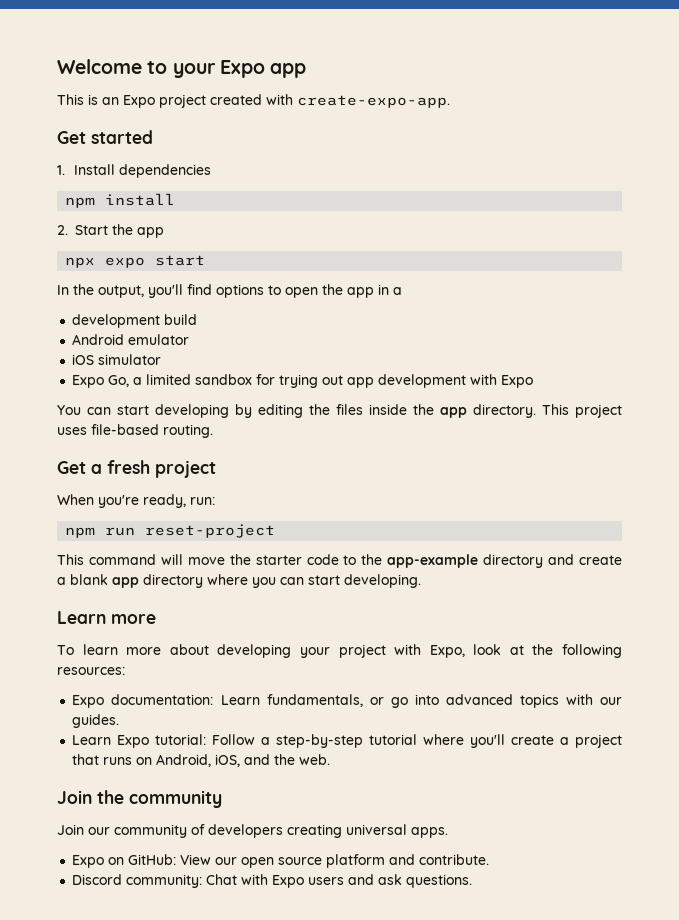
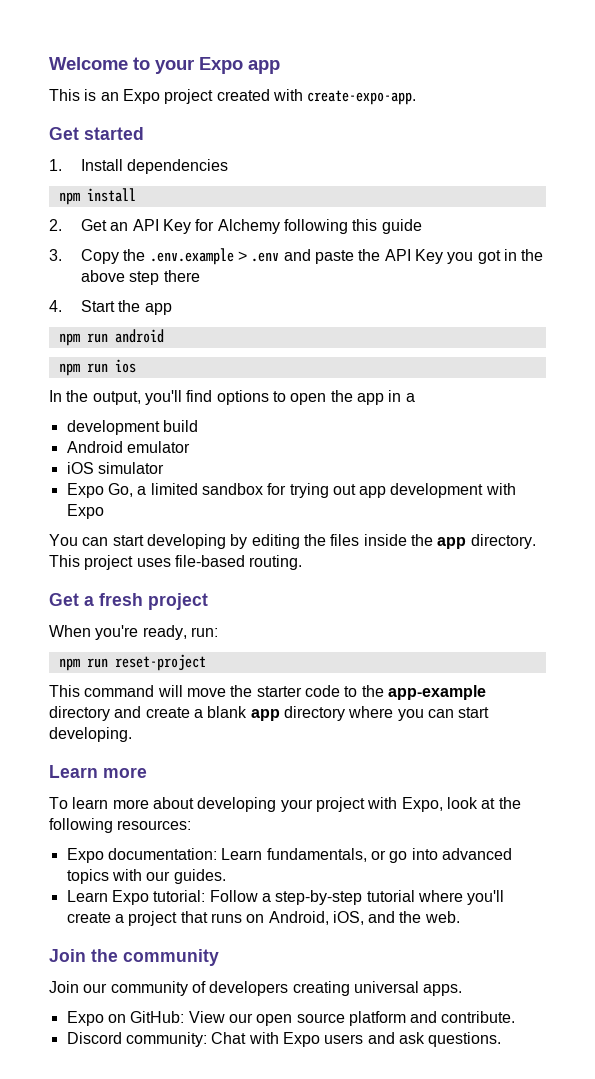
- 2. Start the app
- npx expo start
+ 2. Get an API Key for Alchemy following this guide
+ 3. Copy the .env.example > .env and paste the API Key you got in the above step there
+ 4. Start the app
+ npm run android
+ npm run ios

